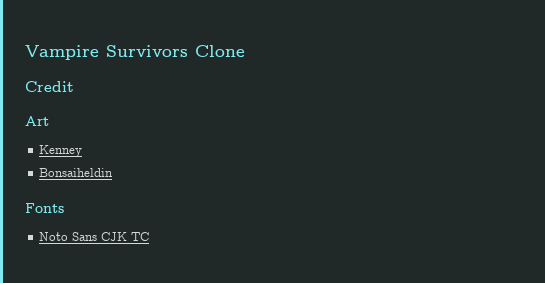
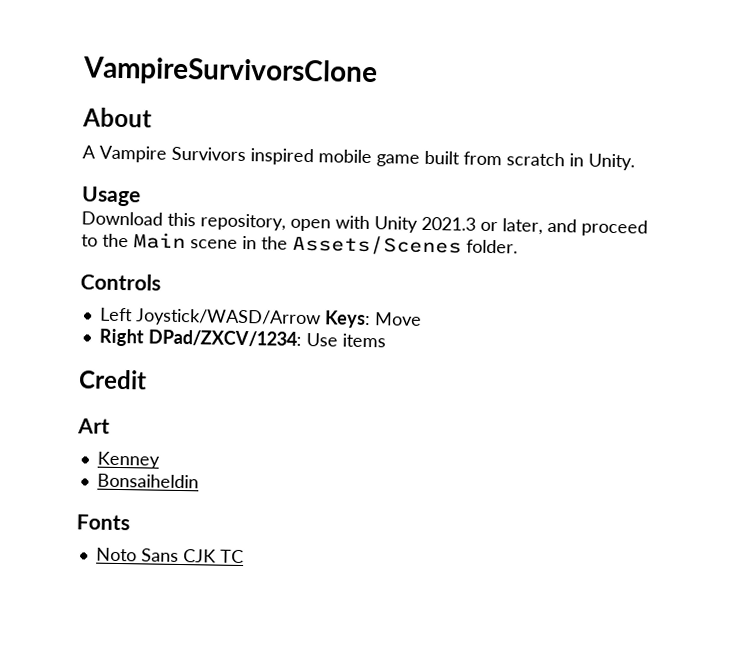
- Vampire Survivors Clone
+ VampireSurvivorsClone
+ About
+ A Vampire Survivors inspired mobile game built from scratch in Unity.
+ Usage
+ Download this repository, open with Unity 2021.3 or later, and proceed to the Main scene in the Assets/Scenes folder.
+ Controls
+ Left Joystick/WASD/Arrow Keys: Move
+ Right DPad/ZXCV/1234: Use items

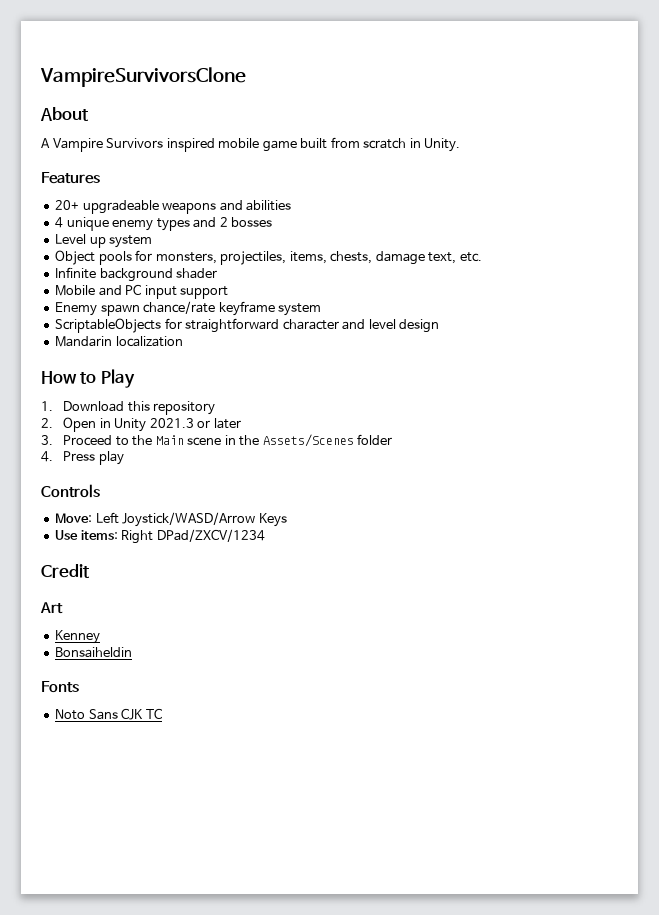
- Usage
- Download this repository, open with Unity 2021.3 or later, and proceed to the Main scene in the Assets/Scenes folder.
+ Features
+ 20+ upgradeable weapons and abilities
+ 4 unique enemy types and 2 bosses
+ Level up system
+ Object pools for monsters, projectiles, items, chests, damage text, etc.
+ Infinite background shader
+ Mobile and PC input support
+ Enemy spawn chance/rate keyframe system
+ ScriptableObjects for straightforward character and level design
+ Mandarin localization
+ How to Play
+ 1. Download this repository
+ 2. Open in Unity 2021.3 or later
+ 3. Proceed to the Main scene in the Assets/Scenes folder
+ 4. Press play
- Left Joystick/WASD/Arrow Keys: Move
- Right DPad/ZXCV/1234: Use items
+ Move: Left Joystick/WASD/Arrow Keys
+ Use items: Right DPad/ZXCV/1234

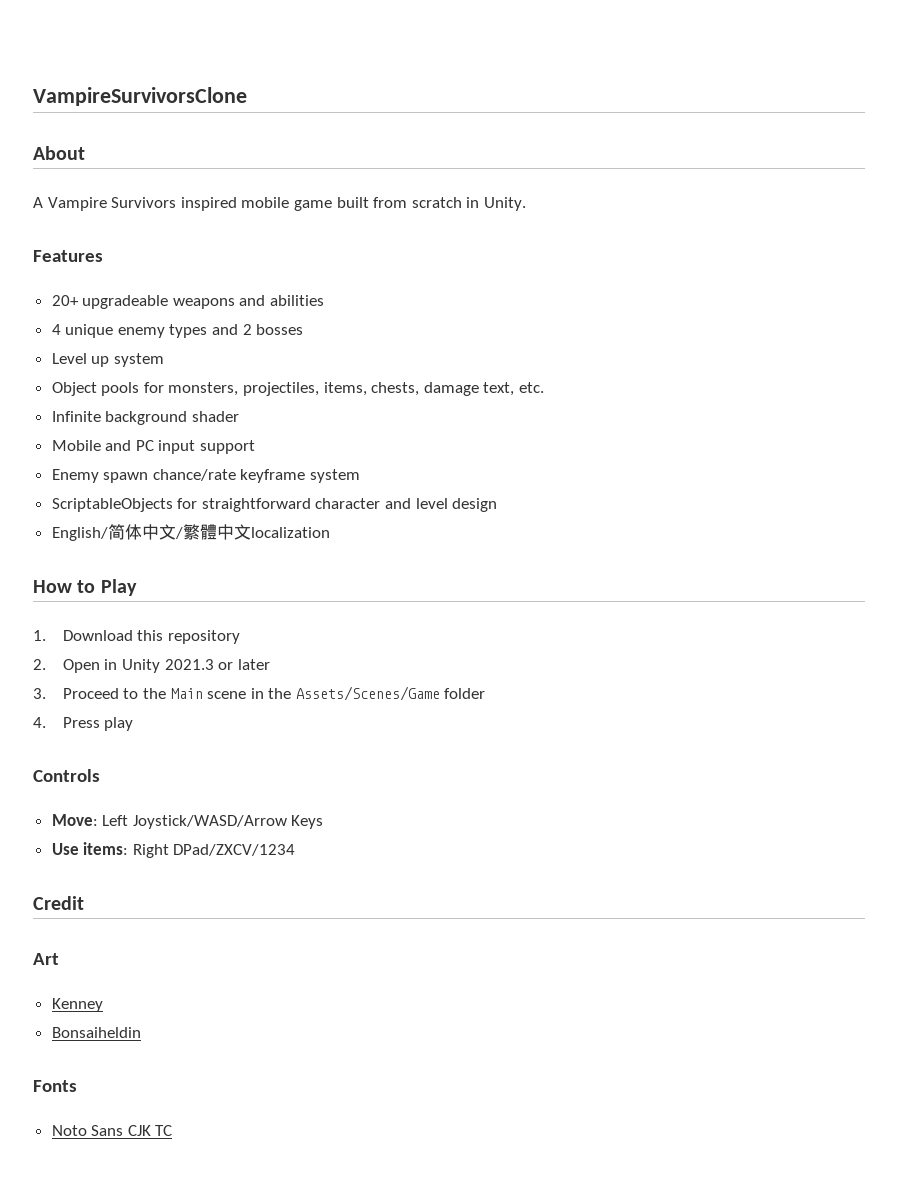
- Mandarin localization
+ English/简体中文/繁體中文localization
- 3. Proceed to the Main scene in the Assets/Scenes folder
+ 3. Proceed to the Main scene in the Assets/Scenes/Game folder

